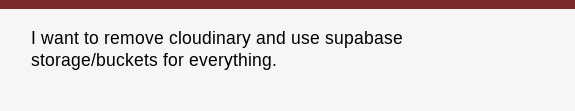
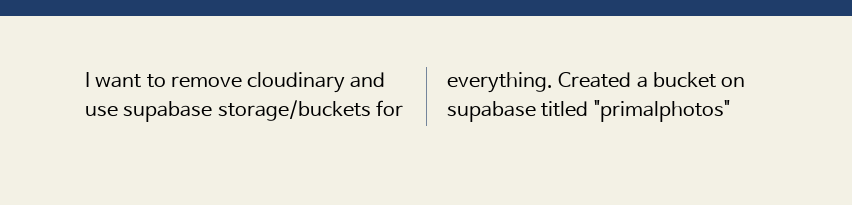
+ Created a bucket on supabase titled "primalphotos"

